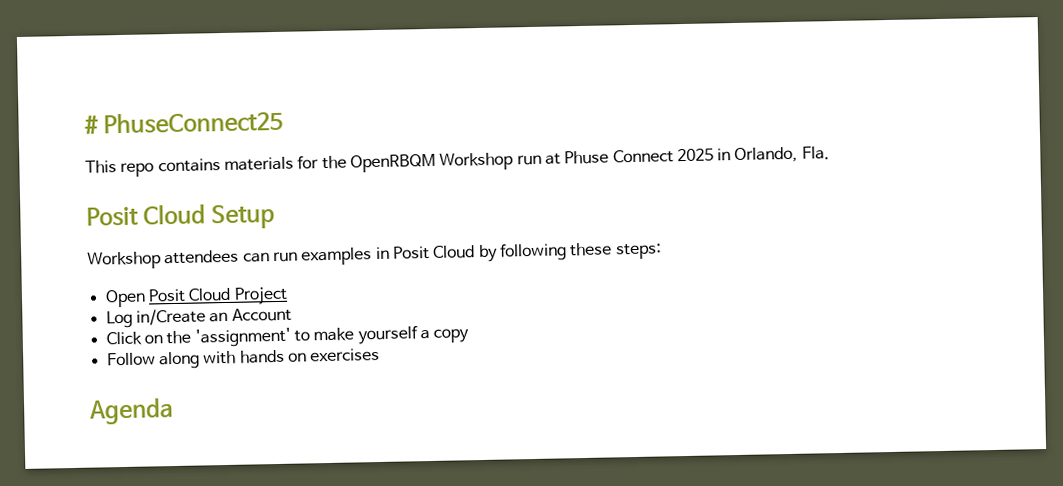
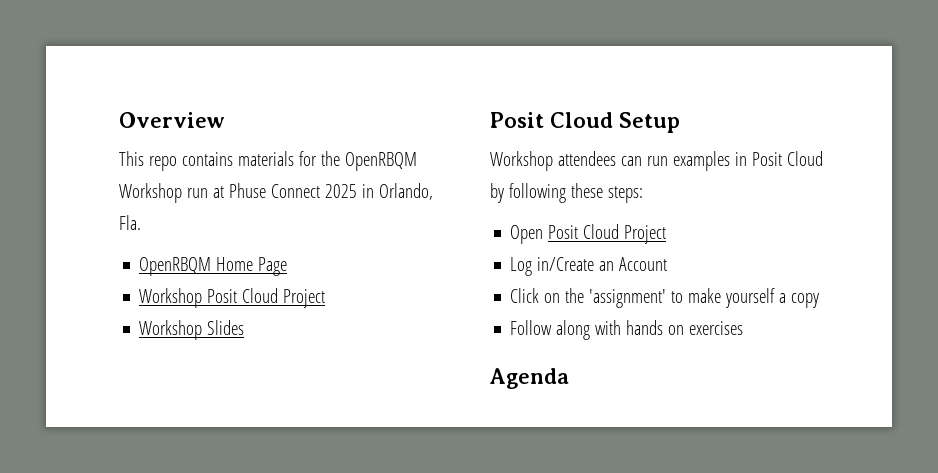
- # PhuseConnect25
+ Overview
+ OpenRBQM Home Page
+ Workshop Posit Cloud Project
+ Workshop Slides

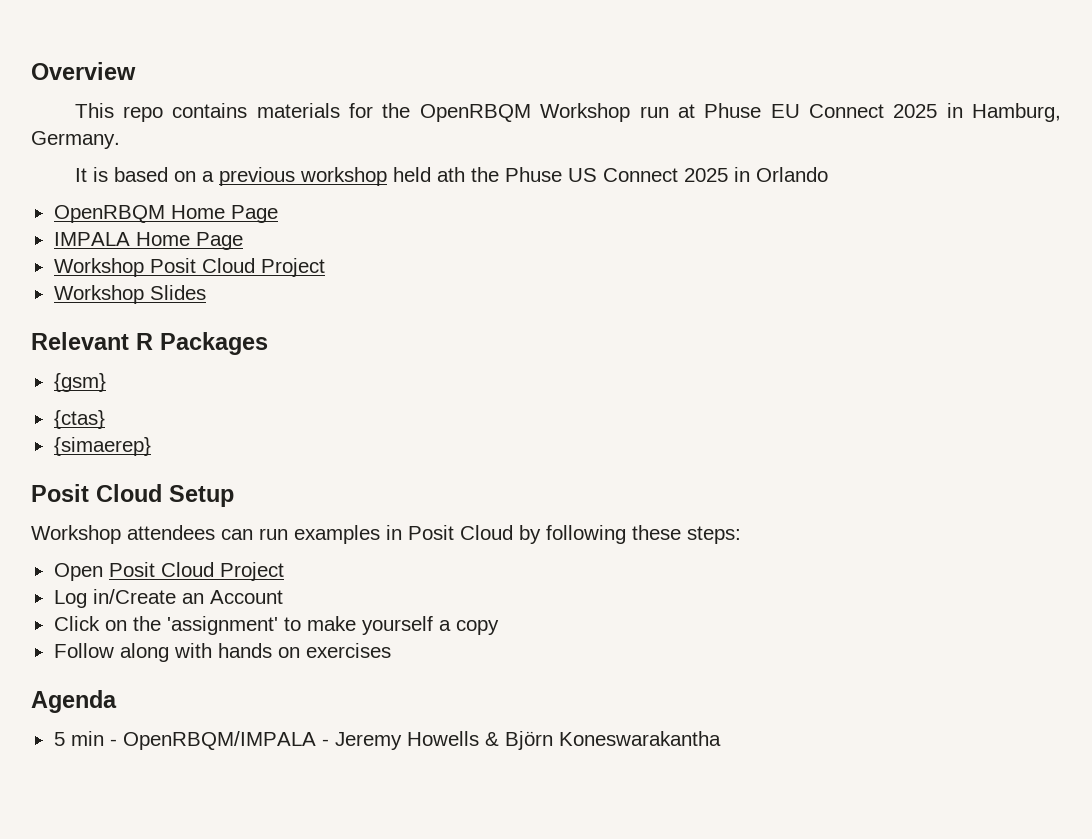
- This repo contains materials for the OpenRBQM Workshop run at Phuse Connect 2025 in Orlando, Fla.
+ This repo contains materials for the OpenRBQM Workshop run at Phuse EU Connect 2025 in Hamburg, Germany.
+ It is based on a previous workshop held ath the Phuse US Connect 2025 in Orlando
+ IMPALA Home Page
+ Relevant R Packages
+ {gsm}
+ {ctas}
+ {simaerep}
+ 5 min - OpenRBQM/IMPALA - Jeremy Howells & Björn Koneswarakantha

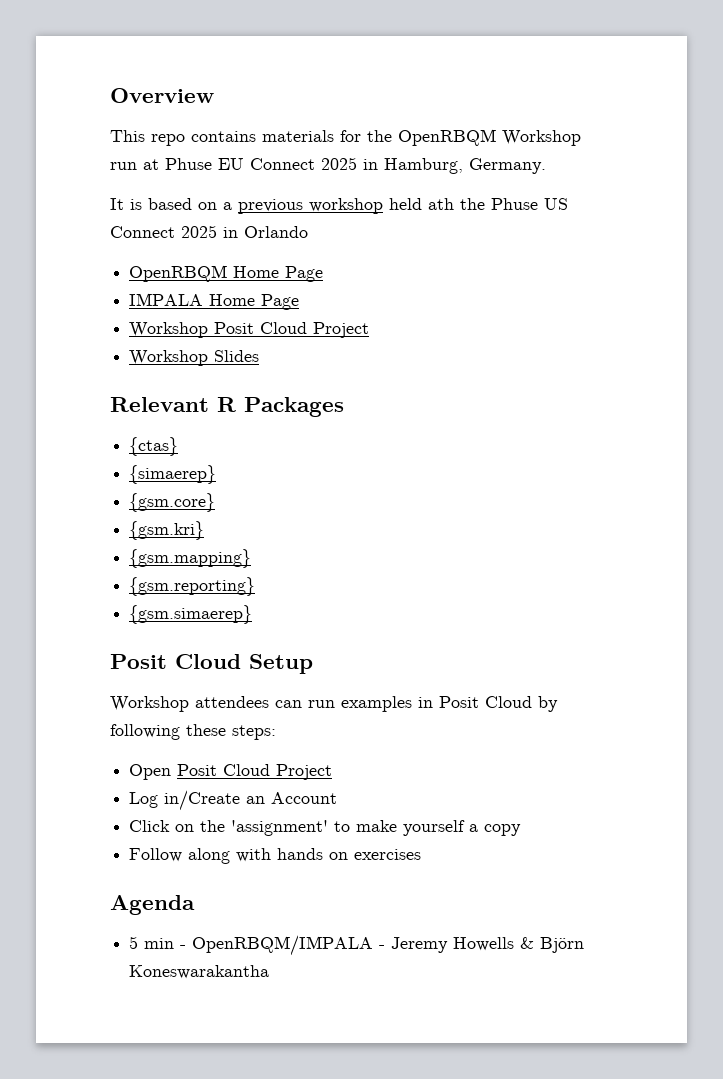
- {gsm}
+ {gsm.core}
+ {gsm.kri}
+ {gsm.mapping}
+ {gsm.reporting}
+ {gsm.simaerep}

